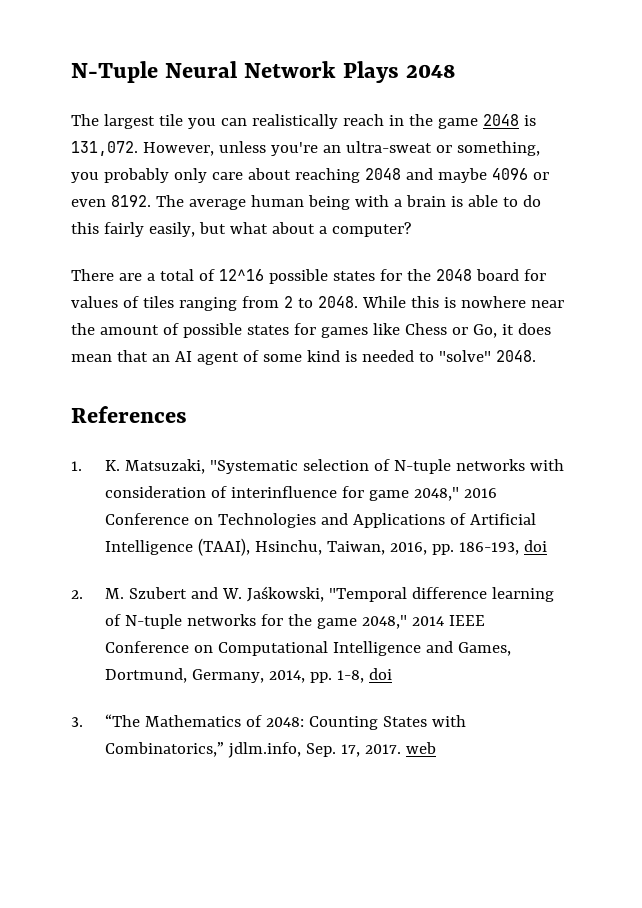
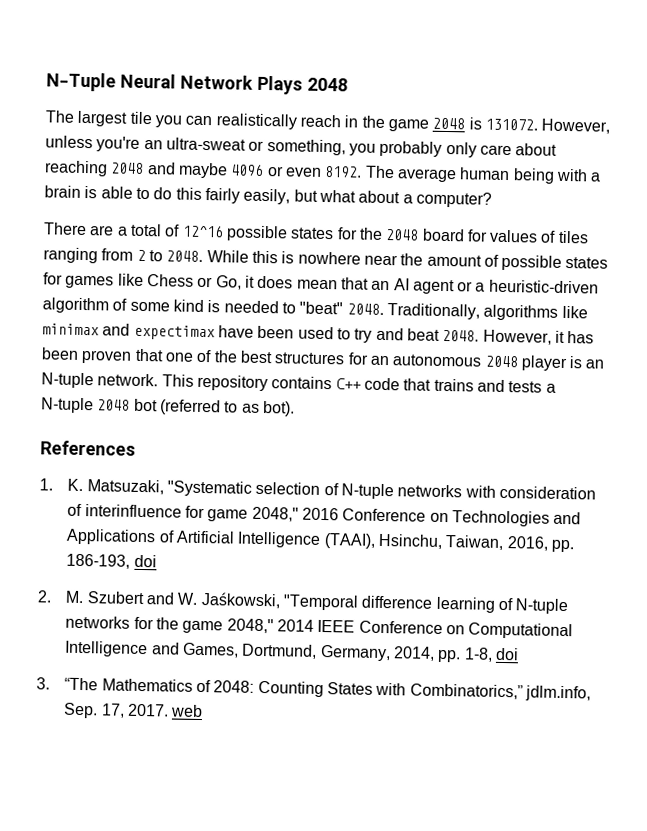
- The largest tile you can realistically reach in the game 2048 is 131,072.
+ The largest tile you can realistically reach in the game 2048 is 131072.
- While this is nowhere near the amount of possible states for games like Chess or Go, it does mean that an AI agent of some kind is needed to "solve" 2048.
+ While this is nowhere near the amount of possible states for games like Chess or Go, it does mean that an AI agent or a heuristic-driven algorithm of some kind is needed to "beat" 2048. Traditionally, algorithms like minimax and expectimax have been used to try and beat 2048. However, it has been proven that one of the best structures for an autonomous 2048 player is an N-tuple network. This repository contains C++ code that trains and tests a N-tuple 2048 bot (referred to as bot).

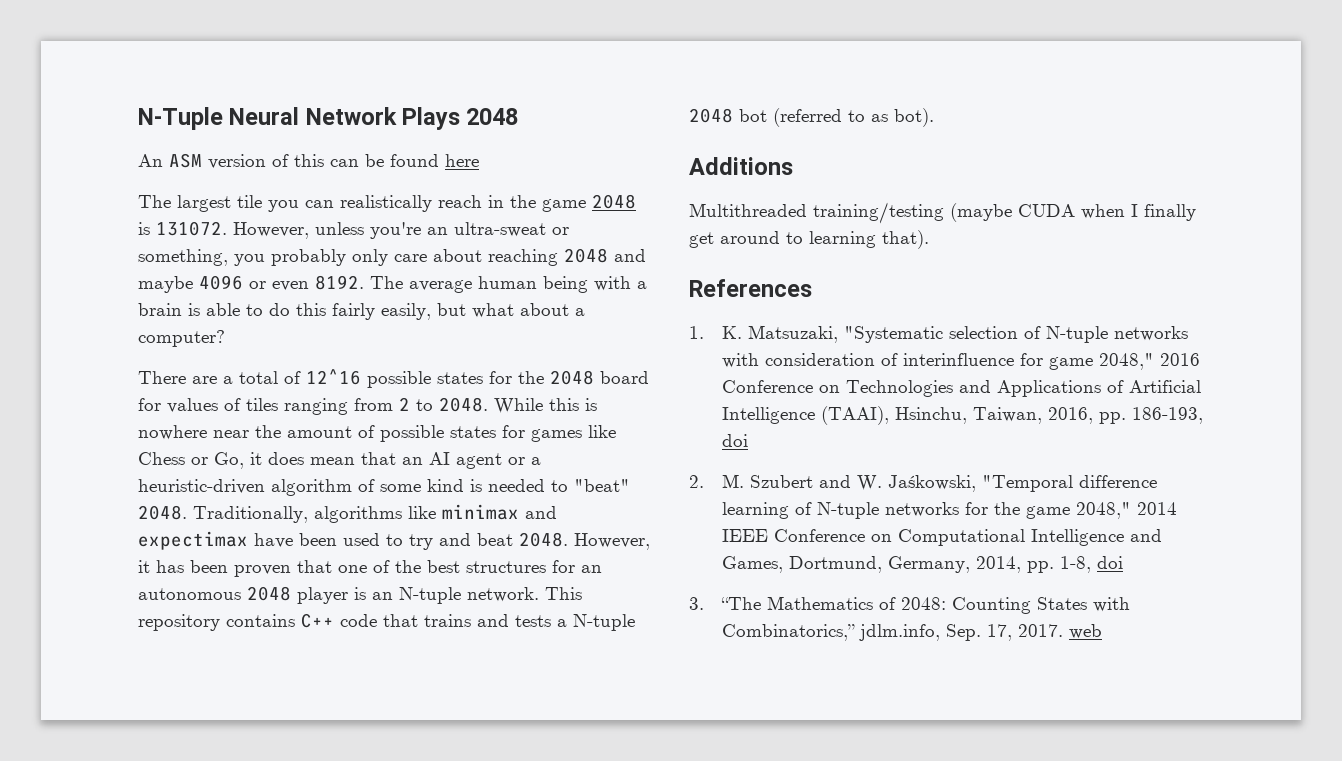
+ An ASM version of this can be found here
+ Additions
+ Multithreaded training/testing (maybe CUDA when I finally get around to learning that).

